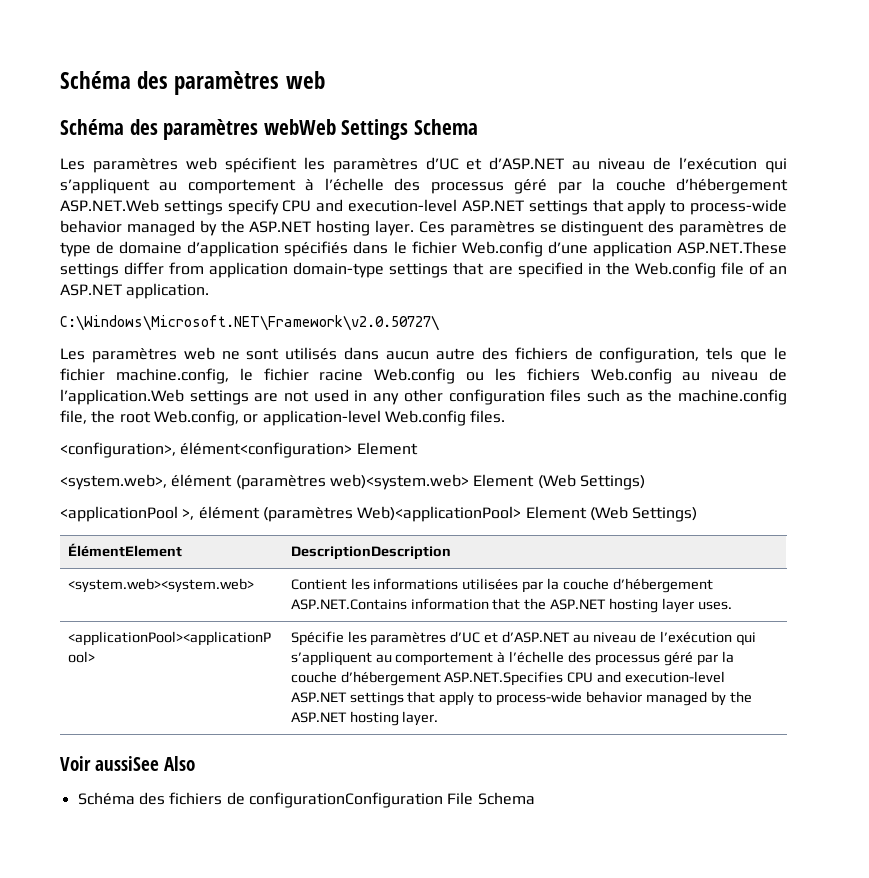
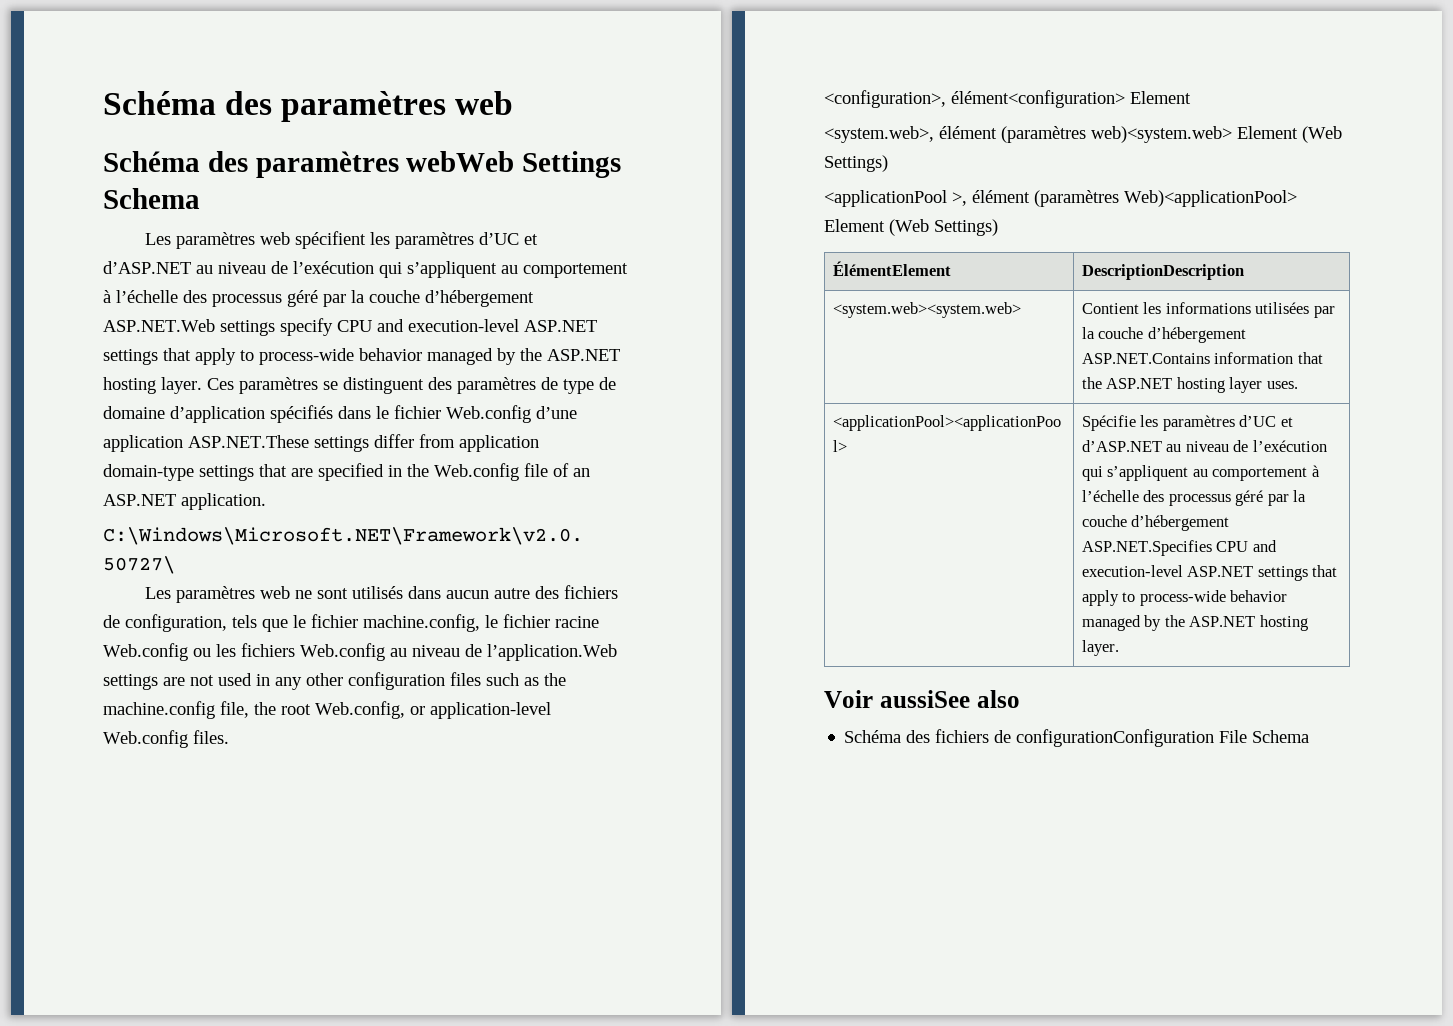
- Voir aussiSee Also
+ Voir aussiSee also

